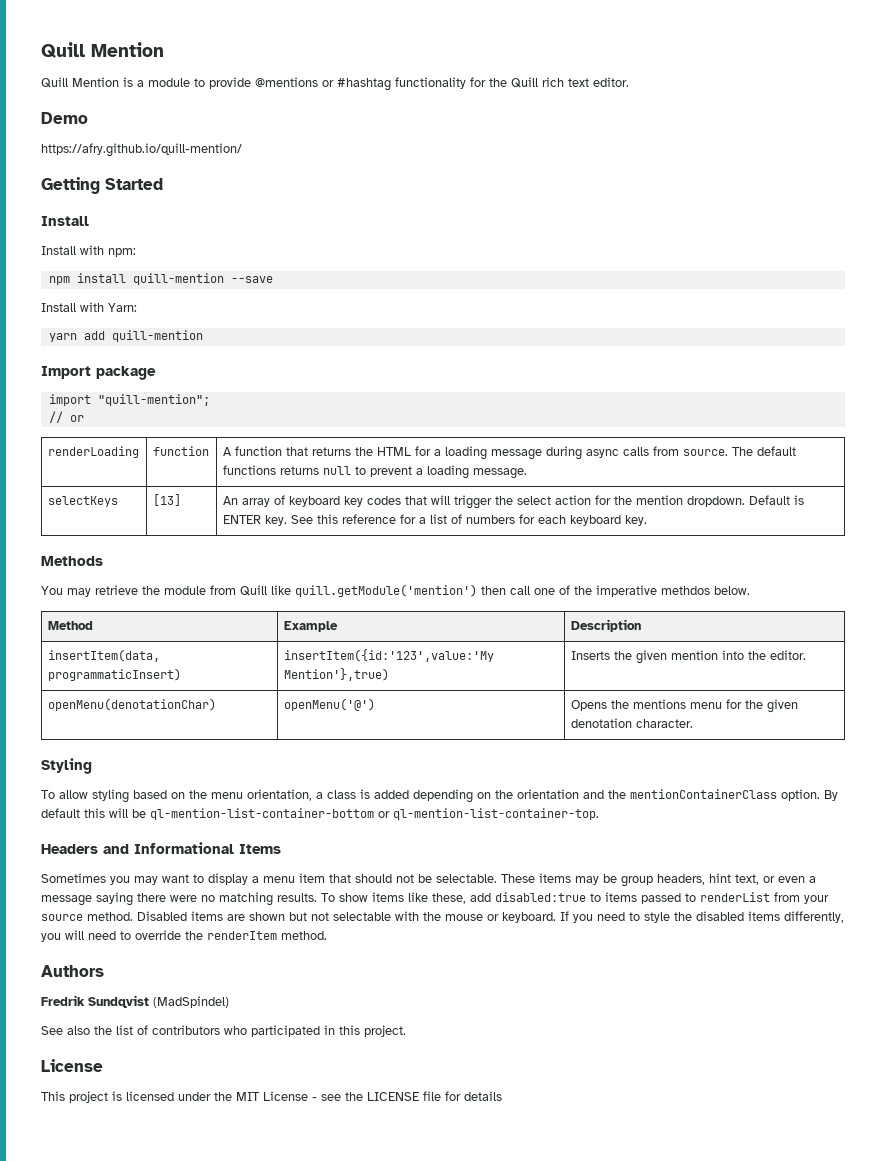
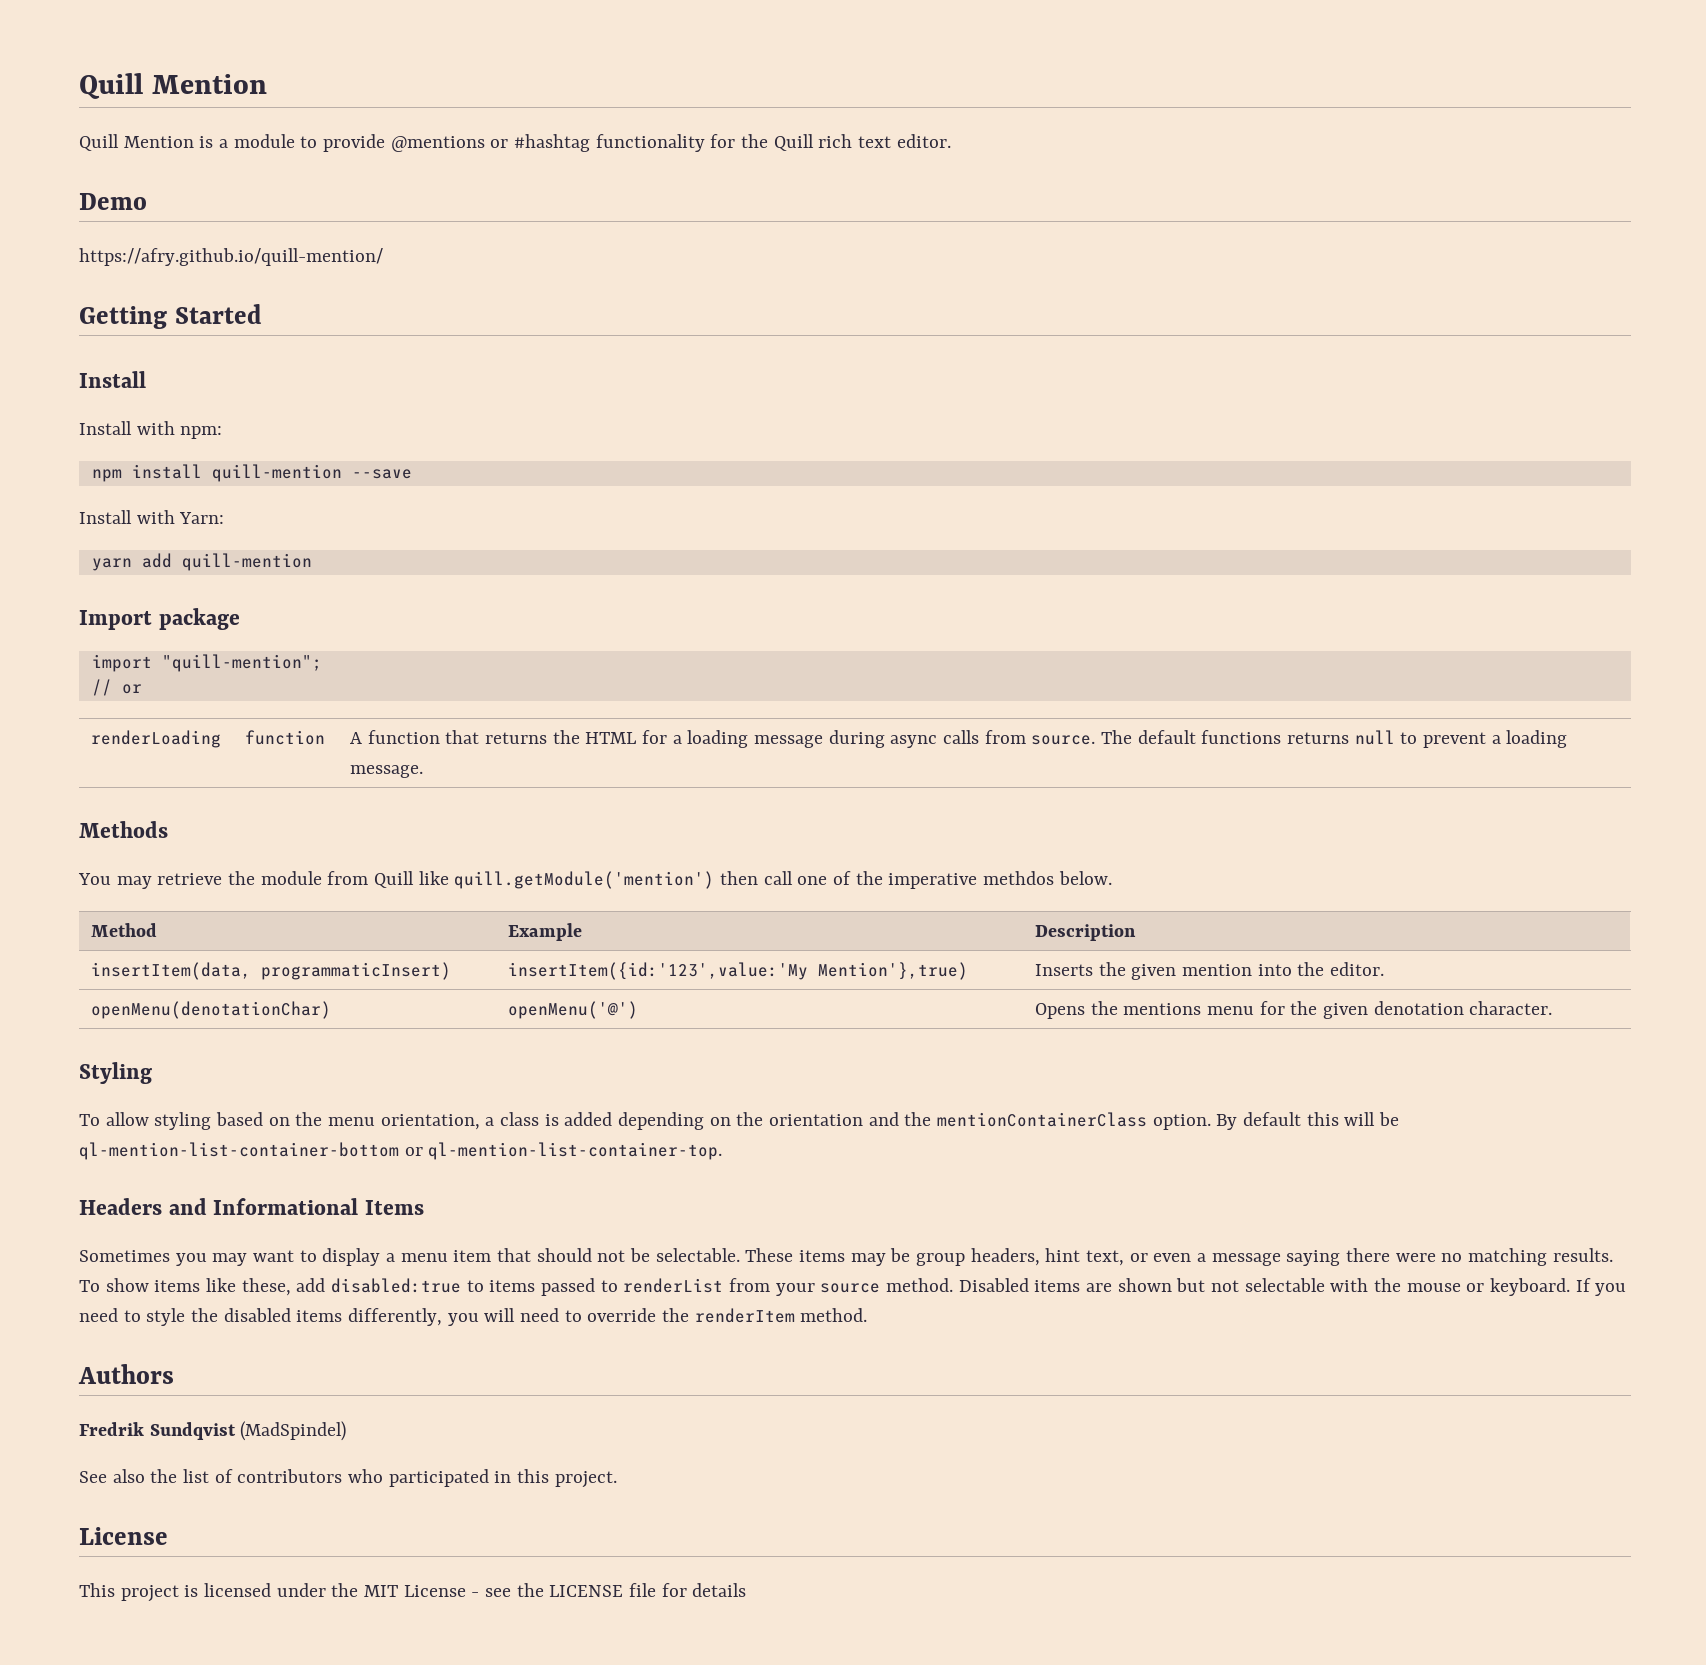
- selectKeys | [13] | An array of keyboard key codes that will trigger the select action for the mention dropdown. Default is ENTER key. See this reference for a list of numbers for each keyboard key.

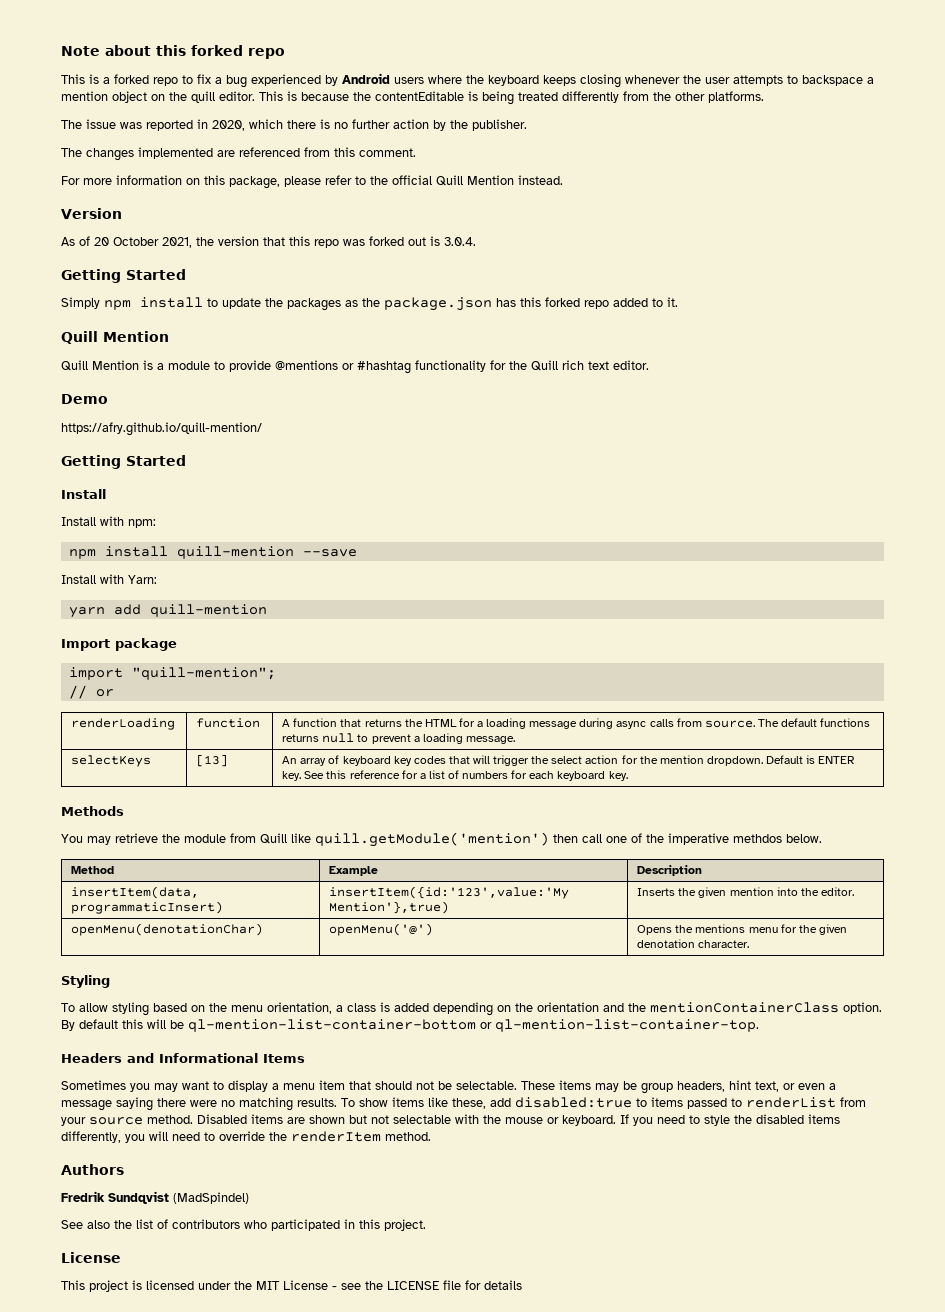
+ Note about this forked repo
+ This is a forked repo to fix a bug experienced by Android users where the keyboard keeps closing whenever the user attempts to backspace a mention object on the quill editor. This is because the contentEditable is being treated differently from the other platforms.
+ The issue was reported in 2020, which there is no further action by the publisher.
+ The changes implemented are referenced from this comment.
+ For more information on this package, please refer to the official Quill Mention instead.
+ Version
+ As of 20 October 2021, the version that this repo was forked out is 3.0.4.
+ Getting Started
+ Simply npm install to update the packages as the package.json has this forked repo added to it.
+ selectKeys | [13] | An array of keyboard key codes that will trigger the select action for the mention dropdown. Default is ENTER key. See this reference for a list of numbers for each keyboard key.

